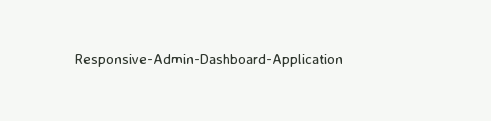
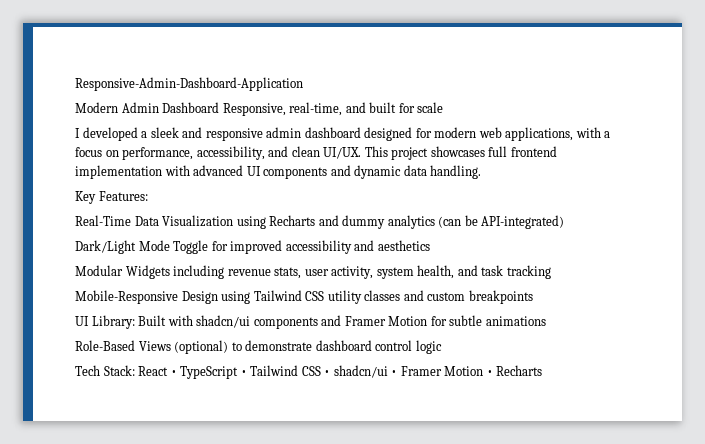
+ Modern Admin Dashboard Responsive, real-time, and built for scale
+ I developed a sleek and responsive admin dashboard designed for modern web applications, with a focus on performance, accessibility, and clean UI/UX. This project showcases full frontend implementation with advanced UI components and dynamic data handling.
+ Key Features:
+ Real-Time Data Visualization using Recharts and dummy analytics (can be API-integrated)
+ Dark/Light Mode Toggle for improved accessibility and aesthetics
+ Modular Widgets including revenue stats, user activity, system health, and task tracking
+ Mobile-Responsive Design using Tailwind CSS utility classes and custom breakpoints
+ UI Library: Built with shadcn/ui components and Framer Motion for subtle animations
+ Role-Based Views (optional) to demonstrate dashboard control logic
+ Tech Stack: React • TypeScript • Tailwind CSS • shadcn/ui • Framer Motion • Recharts

